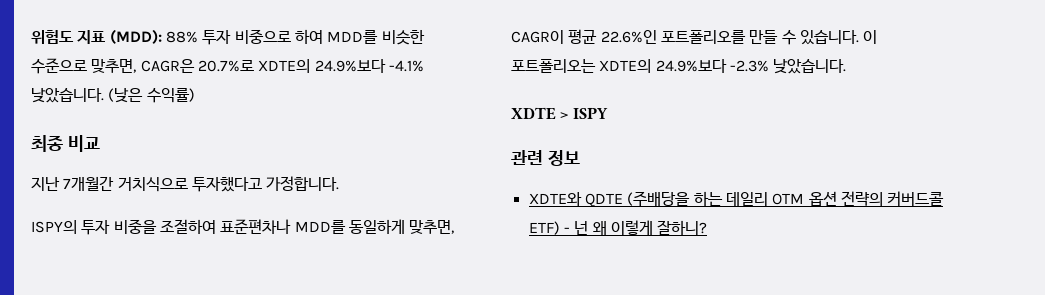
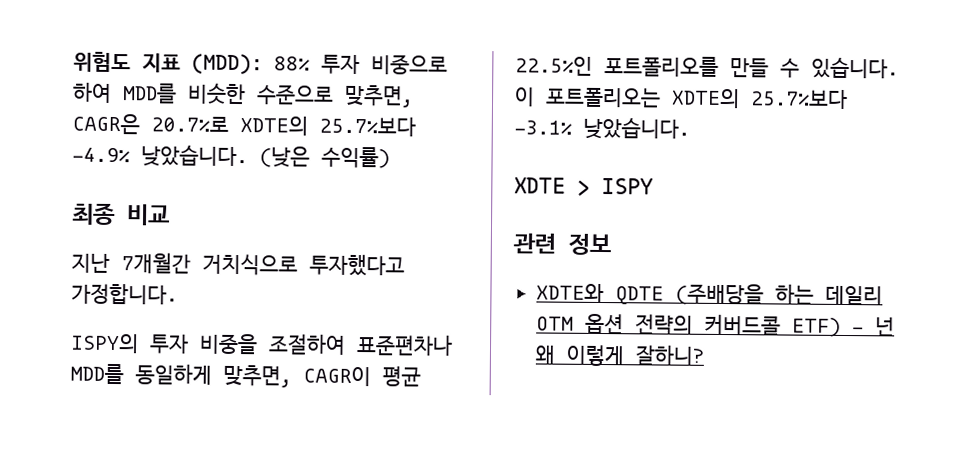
- 위험도 지표 (MDD): 88% 투자 비중으로 하여 MDD를 비슷한 수준으로 맞추면, CAGR은 20.7%로 XDTE의 24.9%보다 -4.1% 낮았습니다.
+ 위험도 지표 (MDD): 88% 투자 비중으로 하여 MDD를 비슷한 수준으로 맞추면, CAGR은 20.7%로 XDTE의 25.7%보다 -4.9% 낮았습니다.
- ISPY의 투자 비중을 조절하여 표준편차나 MDD를 동일하게 맞추면, CAGR이 평균 22.6%인 포트폴리오를 만들 수 있습니다.
+ ISPY의 투자 비중을 조절하여 표준편차나 MDD를 동일하게 맞추면, CAGR이 평균 22.5%인 포트폴리오를 만들 수 있습니다.
- 이 포트폴리오는 XDTE의 24.9%보다 -2.3% 낮았습니다.
+ 이 포트폴리오는 XDTE의 25.7%보다 -3.1% 낮았습니다.

